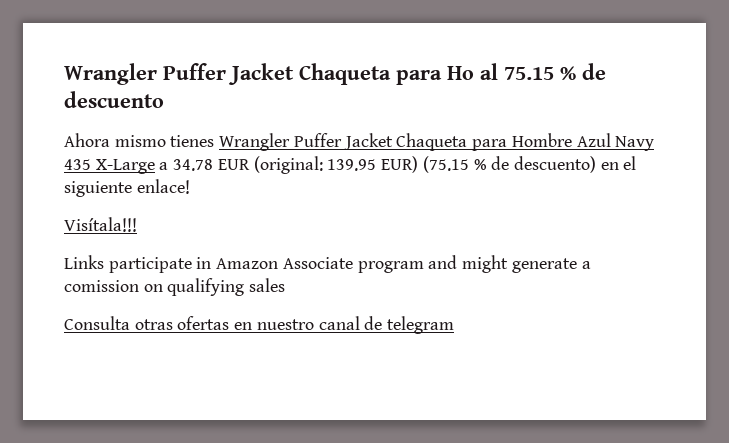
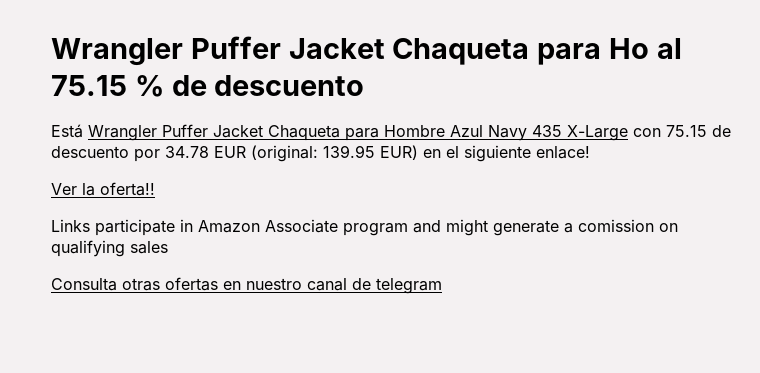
- Ahora mismo tienes Wrangler Puffer Jacket Chaqueta para Hombre Azul Navy 435 X-Large a 34.78 EUR (original: 139.95 EUR) (75.15 % de descuento) en el siguiente enlace!
+ Está Wrangler Puffer Jacket Chaqueta para Hombre Azul Navy 435 X-Large con 75.15 de descuento por 34.78 EUR (original: 139.95 EUR) en el siguiente enlace!
- Visítala!!!
+ Ver la oferta!!

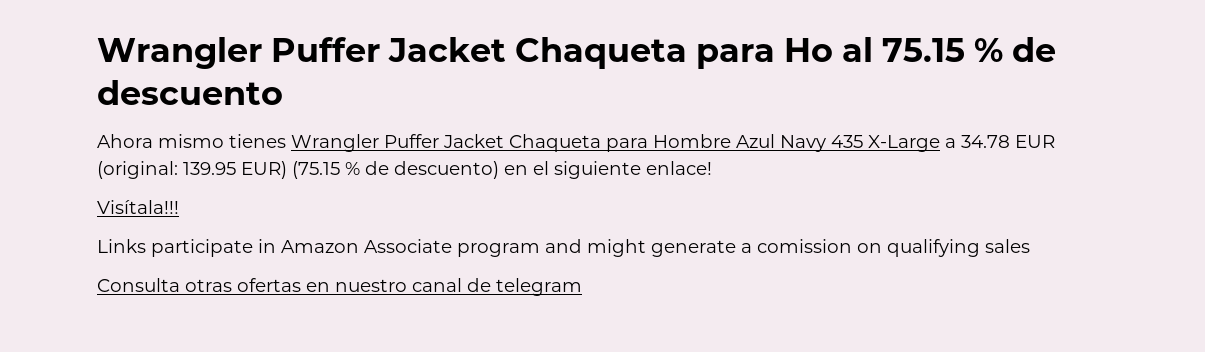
- Está Wrangler Puffer Jacket Chaqueta para Hombre Azul Navy 435 X-Large con 75.15 de descuento por 34.78 EUR (original: 139.95 EUR) en el siguiente enlace!
+ Ahora mismo tienes Wrangler Puffer Jacket Chaqueta para Hombre Azul Navy 435 X-Large a 34.78 EUR (original: 139.95 EUR) (75.15 % de descuento) en el siguiente enlace!
- Ver la oferta!!
+ Visítala!!!

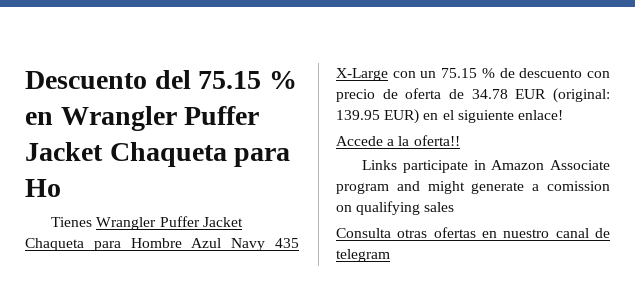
- Wrangler Puffer Jacket Chaqueta para Ho al 75.15 % de descuento
- Ahora mismo tienes Wrangler Puffer Jacket Chaqueta para Hombre Azul Navy 435 X-Large a 34.78 EUR (original: 139.95 EUR) (75.15 % de descuento) en el siguiente enlace!
+ Descuento del 75.15 % en Wrangler Puffer Jacket Chaqueta para Ho
+ Tienes Wrangler Puffer Jacket Chaqueta para Hombre Azul Navy 435 X-Large con un 75.15 % de descuento con precio de oferta de 34.78 EUR (original: 139.95 EUR) en el siguiente enlace!
- Visítala!!!
+ Accede a la oferta!!

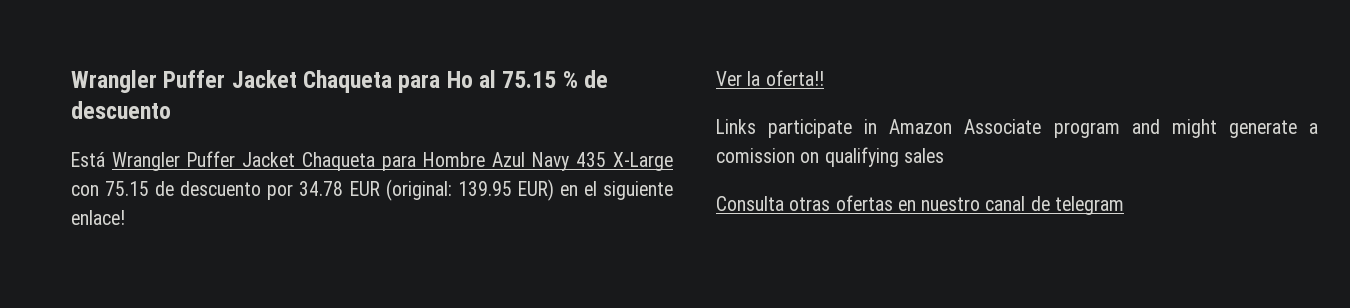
- Descuento del 75.15 % en Wrangler Puffer Jacket Chaqueta para Ho
- Tienes Wrangler Puffer Jacket Chaqueta para Hombre Azul Navy 435 X-Large con un 75.15 % de descuento con precio de oferta de 34.78 EUR (original: 139.95 EUR) en el siguiente enlace!
+ Wrangler Puffer Jacket Chaqueta para Ho al 75.15 % de descuento
+ Está Wrangler Puffer Jacket Chaqueta para Hombre Azul Navy 435 X-Large con 75.15 de descuento por 34.78 EUR (original: 139.95 EUR) en el siguiente enlace!
- Accede a la oferta!!
+ Ver la oferta!!

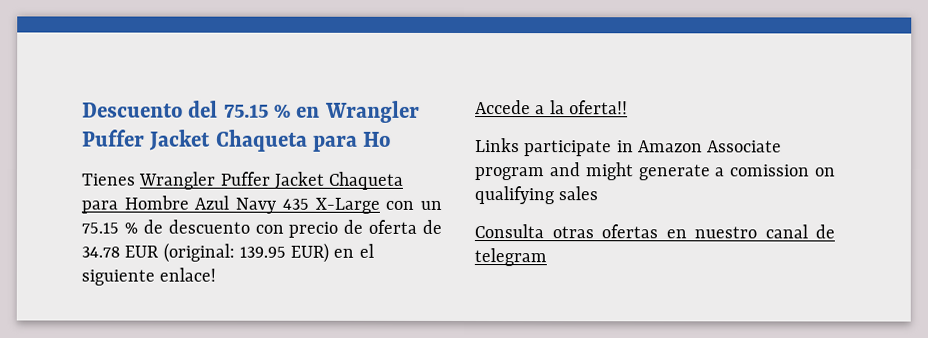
- Wrangler Puffer Jacket Chaqueta para Ho al 75.15 % de descuento
- Está Wrangler Puffer Jacket Chaqueta para Hombre Azul Navy 435 X-Large con 75.15 de descuento por 34.78 EUR (original: 139.95 EUR) en el siguiente enlace!
+ Descuento del 75.15 % en Wrangler Puffer Jacket Chaqueta para Ho
+ Tienes Wrangler Puffer Jacket Chaqueta para Hombre Azul Navy 435 X-Large con un 75.15 % de descuento con precio de oferta de 34.78 EUR (original: 139.95 EUR) en el siguiente enlace!
- Ver la oferta!!
+ Accede a la oferta!!

